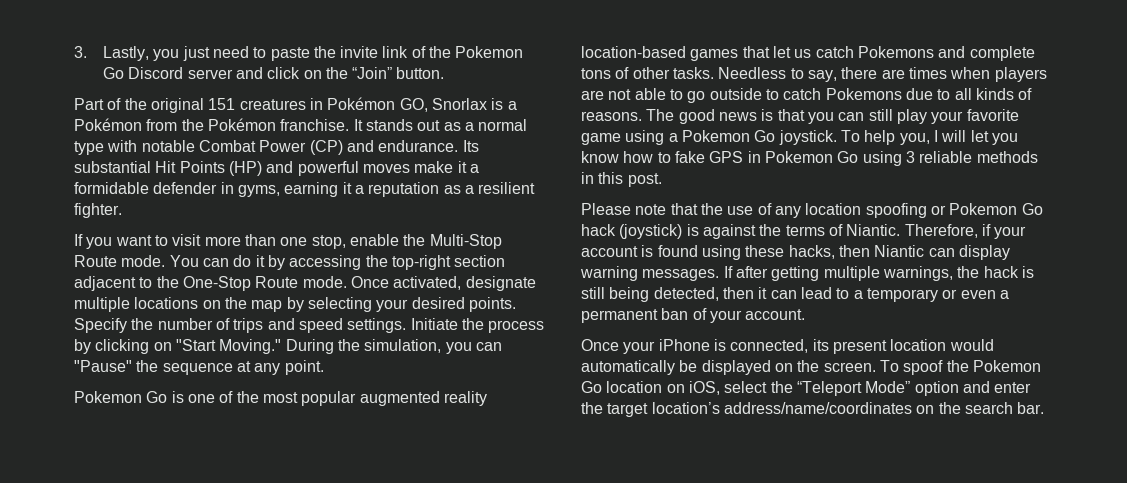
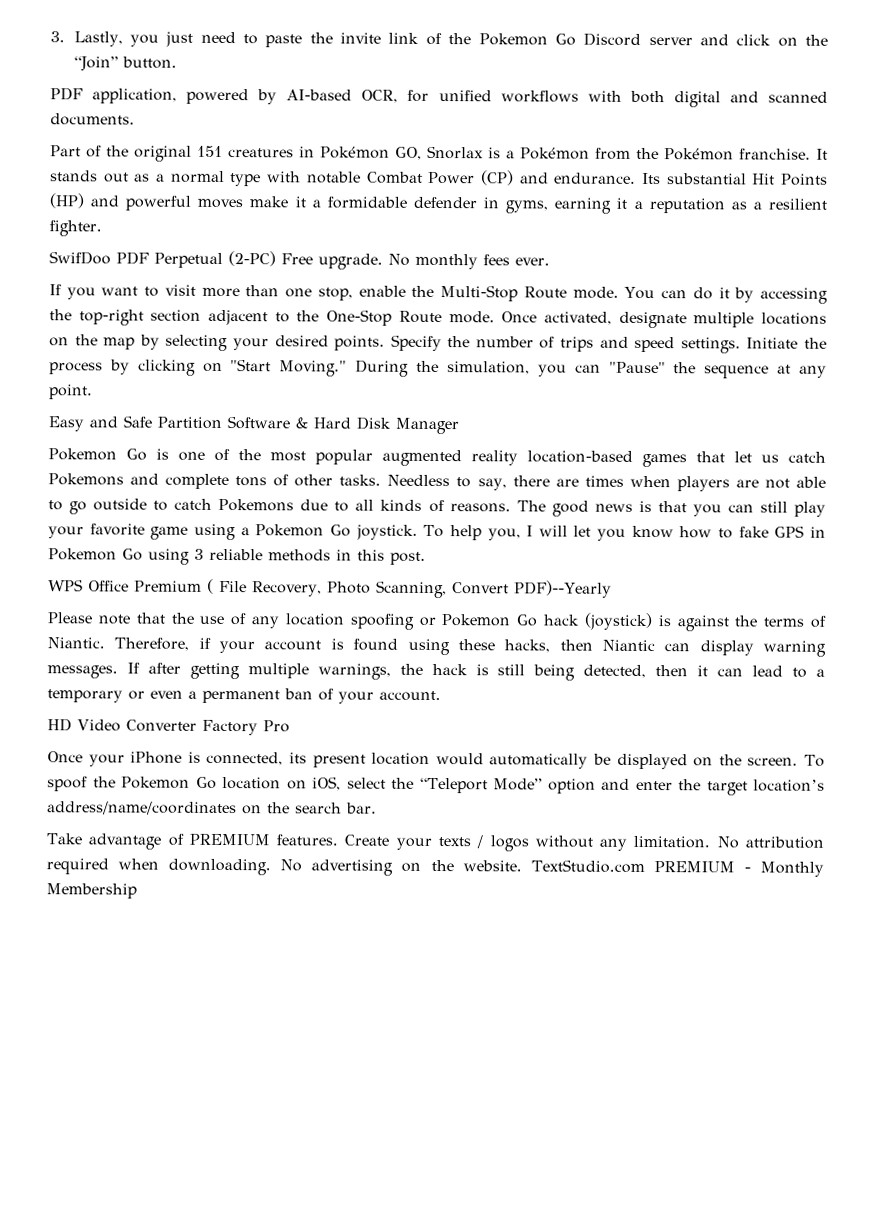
+ PDF application, powered by AI-based OCR, for unified workflows with both digital and scanned documents.
+ SwifDoo PDF Perpetual (2-PC) Free upgrade. No monthly fees ever.
+ Easy and Safe Partition Software & Hard Disk Manager
+ WPS Office Premium ( File Recovery, Photo Scanning, Convert PDF)--Yearly
+ HD Video Converter Factory Pro
+ Take advantage of PREMIUM features. Create your texts / logos without any limitation. No attribution required when downloading. No advertising on the website. TextStudio.com PREMIUM - Monthly Membership

